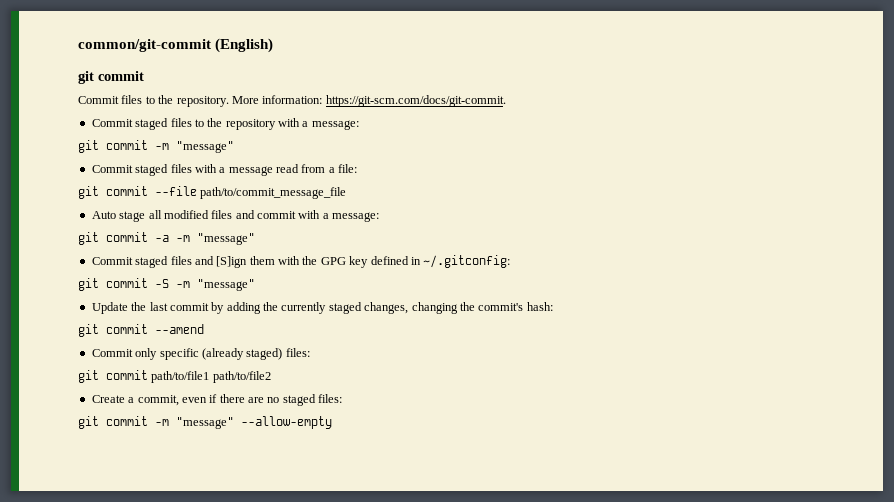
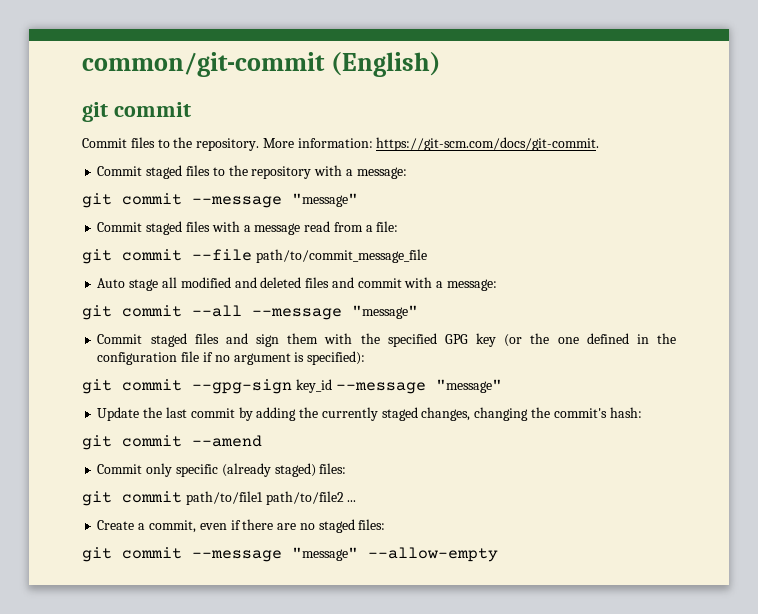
  Commit staged files to the repository with a message:
- git commit -m "message"
+ git commit --message "message"
- Auto stage all modified files and commit with a message:
+ Auto stage all modified and deleted files and commit with a message:
- git commit -a -m "message"
+ git commit --all --message "message"
- Commit staged files and [S]ign them with the GPG key defined in ~/.gitconfig:
- git commit -S -m "message"
+ Commit staged files and sign them with the specified GPG key (or the one defined in the configuration file if no argument is specified):
+ git commit --gpg-sign key_id --message "message"
- git commit path/to/file1 path/to/file2
+ git commit path/to/file1 path/to/file2 ...
- git commit -m "message" --allow-empty
+ git commit --message "message" --allow-empty

